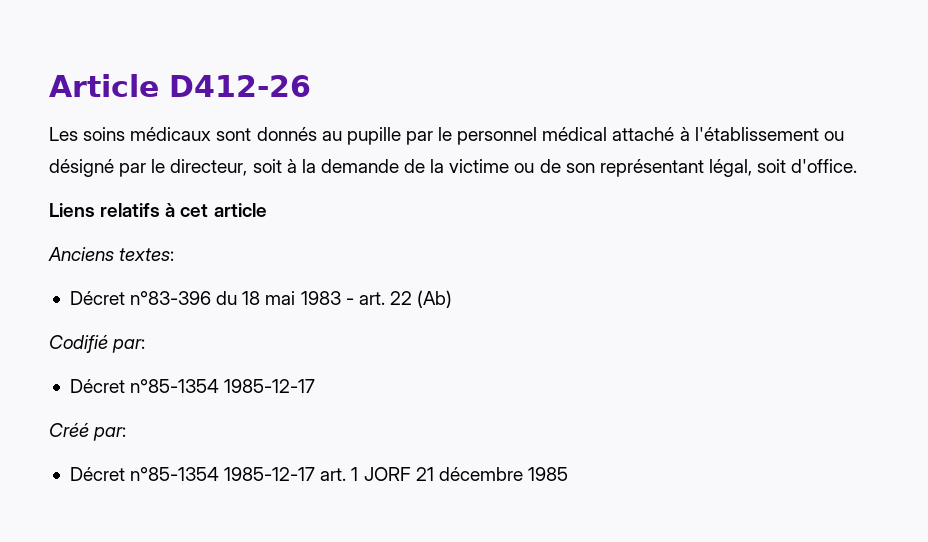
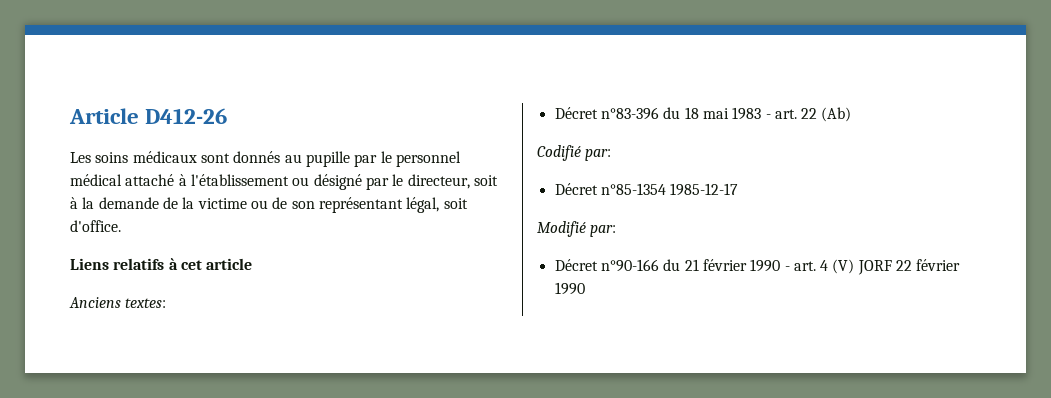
- Créé par:
- Décret n°85-1354 1985-12-17 art. 1 JORF 21 décembre 1985
+ Modifié par:
+ Décret n°90-166 du 21 février 1990 - art. 4 (V) JORF 22 février 1990

